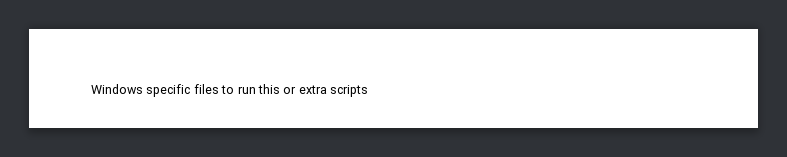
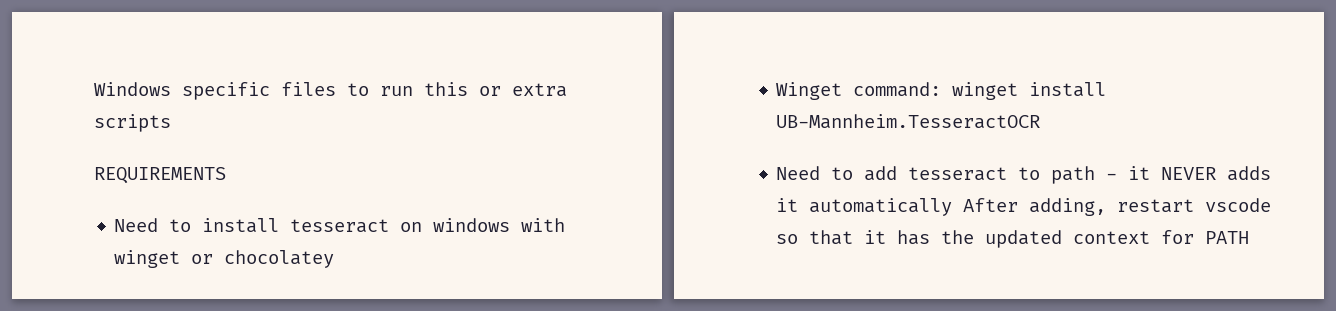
+ REQUIREMENTS
+ Need to install tesseract on windows with winget or chocolatey
+ Winget command: winget install UB-Mannheim.TesseractOCR
+ Need to add tesseract to path - it NEVER adds it automatically After adding, restart vscode so that it has the updated context for PATH

